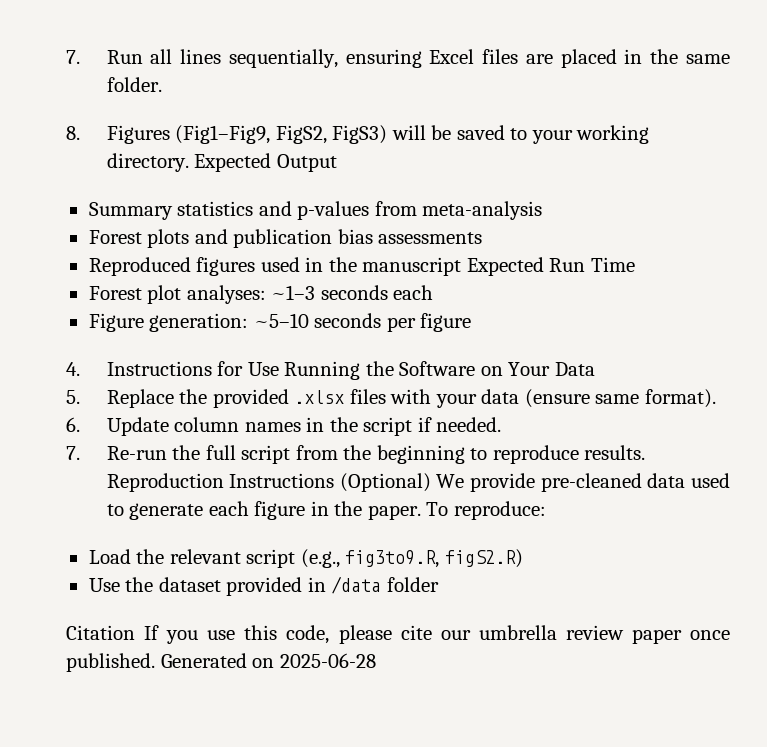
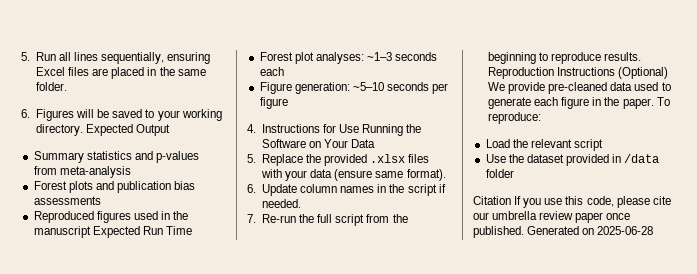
- 7. Run all lines sequentially, ensuring Excel files are placed in the same folder.
+ 5. Run all lines sequentially, ensuring Excel files are placed in the same folder.
- 8. Figures (Fig1–Fig9, FigS2, FigS3) will be saved to your working directory.
+ 6. Figures will be saved to your working directory.
- Load the relevant script (e.g., fig3to9.R, figS2.R)
+ Load the relevant script

